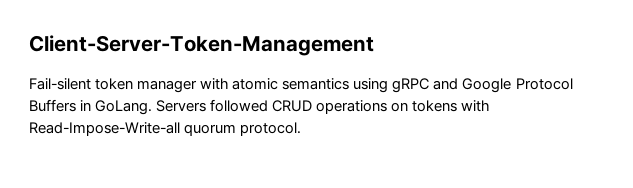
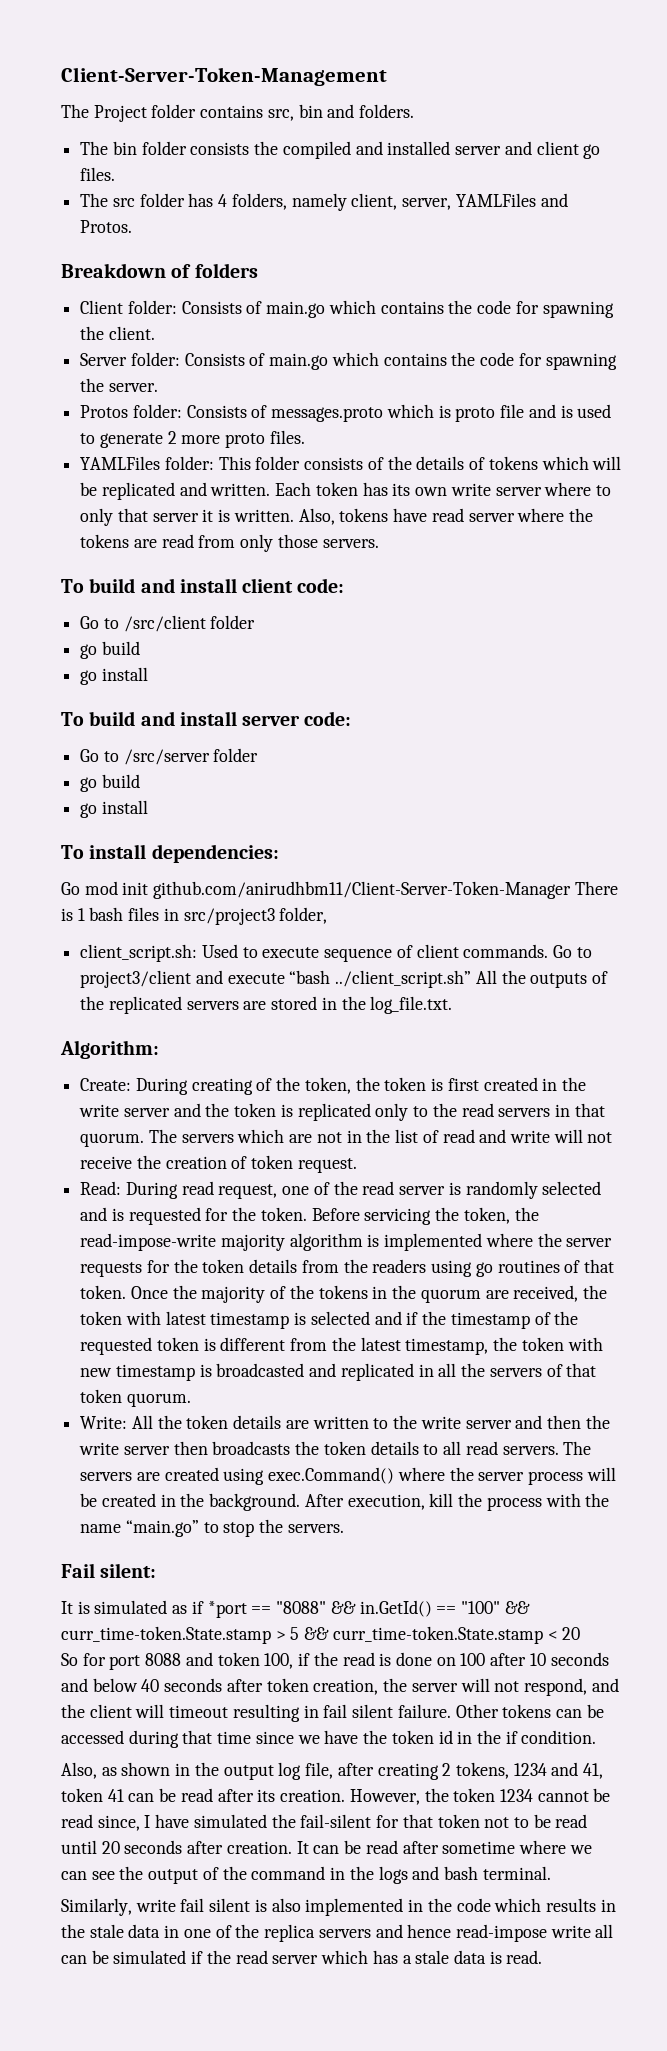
- Fail-silent token manager with atomic semantics using gRPC and Google Protocol Buffers in GoLang. Servers followed CRUD operations on tokens with Read-Impose-Write-all quorum protocol.
+ The Project folder contains src, bin and folders.
+ The bin folder consists the compiled and installed server and client go files.
+ The src folder has 4 folders, namely client, server, YAMLFiles and Protos.
+ Breakdown of folders
+ Client folder: Consists of main.go which contains the code for spawning the client.
+ Server folder: Consists of main.go which contains the code for spawning the server.
+ Protos folder: Consists of messages.proto which is proto file and is used to generate 2 more proto files.
+ YAMLFiles folder: This folder consists of the details of tokens which will be replicated and written. Each token has its own write server where to only that server it is written. Also, tokens have read server where the tokens are read from only those servers.
+ To build and install client code:
+ Go to /src/client folder
+ go build
+ go install
+ To build and install server code:
+ Go to /src/server folder
+ go build
+ go install
+ To install dependencies:
+ Go mod init github.com/anirudhbm11/Client-Server-Token-Manager There is 1 bash files in src/project3 folder,
+ client_script.sh: Used to execute sequence of client commands. Go to project3/client and execute “bash ../client_script.sh” All the outputs of the replicated servers are stored in the log_file.txt.
+ Algorithm:
+ Create: During creating of the token, the token is first created in the write server and the token is replicated only to the read servers in that quorum. The servers which are not in the list of read and write will not receive the creation of token request.
+ Read: During read request, one of the read server is randomly selected and is requested for the token. Before servicing the token, the read-impose-write majority algorithm is implemented where the server requests for the token details from the readers using go routines of that token. Once the majority of the tokens in the quorum are received, the token with latest timestamp is selected and if the timestamp of the requested token is different from the latest timestamp, the token with new timestamp is broadcasted and replicated in all the servers of that token quorum.
+ Write: All the token details are written to the write server and then the write server then broadcasts the token details to all read servers. The servers are created using exec.Command() where the server process will be created in the background. After execution, kill the process with the name “main.go” to stop the servers.
+ Fail silent:
+ It is simulated as if *port == "8088" && in.GetId() == "100" && curr_time-token.State.stamp > 5 && curr_time-token.State.stamp < 20
+ So for port 8088 and token 100, if the read is done on 100 after 10 seconds and below 40 seconds after token creation, the server will not respond, and the client will timeout resulting in fail silent failure. Other tokens can be accessed during that time since we have the token id in the if condition.
+ Also, as shown in the output log file, after creating 2 tokens, 1234 and 41, token 41 can be read after its creation. However, the token 1234 cannot be read since, I have simulated the fail-silent for that token not to be read until 20 seconds after creation. It can be read after sometime where we can see the output of the command in the logs and bash terminal.
+ Similarly, write fail silent is also implemented in the code which results in the stale data in one of the replica servers and hence read-impose write all can be simulated if the read server which has a stale data is read.

